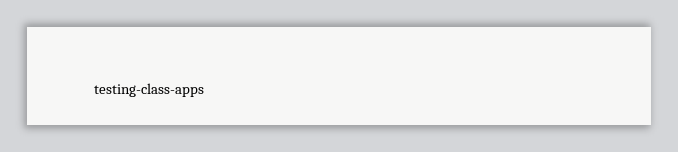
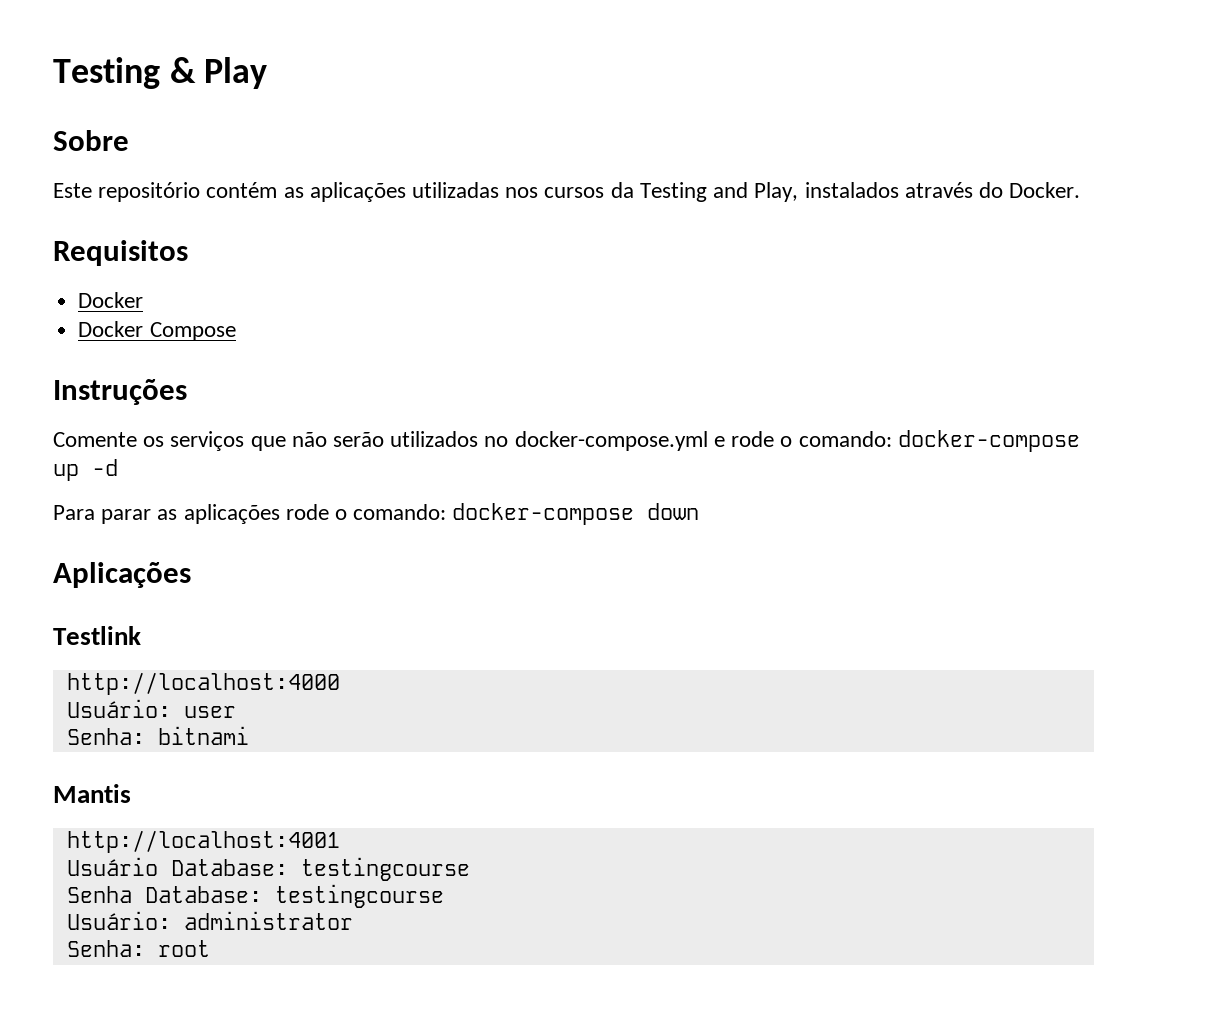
- testing-class-apps
+ Testing & Play
+ Sobre
+ Este repositório contém as aplicações utilizadas nos cursos da Testing and Play, instalados através do Docker.
+ Requisitos
+ Docker
+ Docker Compose
+ Instruções
+ Comente os serviços que não serão utilizados no docker-compose.yml e rode o comando: docker-compose up -d
+ Para parar as aplicações rode o comando: docker-compose down
+ Aplicações
+ Testlink
+ http://localhost:4000
+ Usuário: user
+ Senha: bitnami
+ Mantis
+ http://localhost:4001
+ Usuário Database: testingcourse
+ Senha Database: testingcourse
+ Usuário: administrator
+ Senha: root

